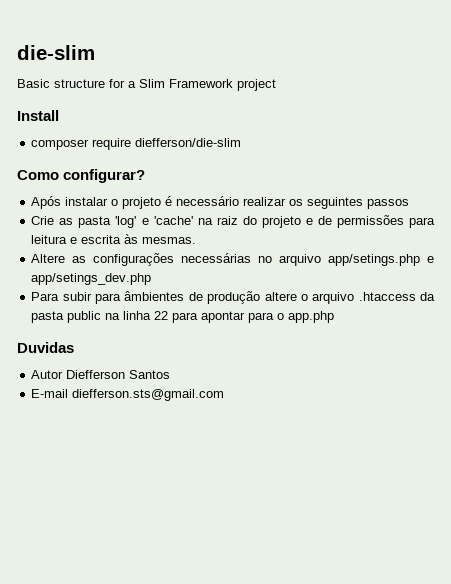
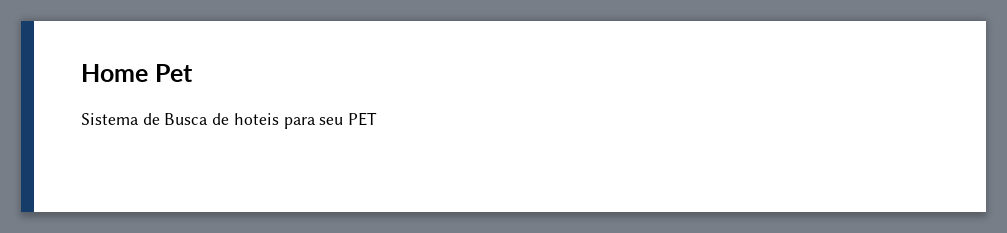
- die-slim
- Basic structure for a Slim Framework project
- Install
- composer require diefferson/die-slim
- Como configurar?
- Após instalar o projeto é necessário realizar os seguintes passos
- Crie as pasta 'log' e 'cache' na raiz do projeto e de permissões para leitura e escrita às mesmas.
- Altere as configurações necessárias no arquivo app/setings.php e app/setings_dev.php
- Para subir para âmbientes de produção altere o arquivo .htaccess da pasta public na linha 22 para apontar para o app.php
- Duvidas
- Autor Diefferson Santos
- E-mail diefferson.sts@gmail.com
+ Home Pet
+ Sistema de Busca de hoteis para seu PET

